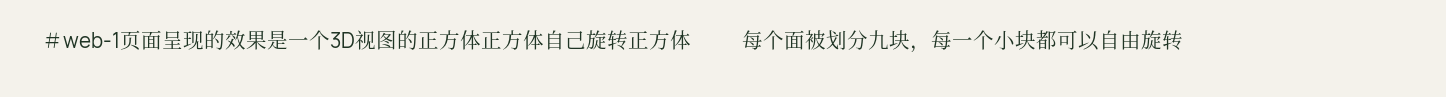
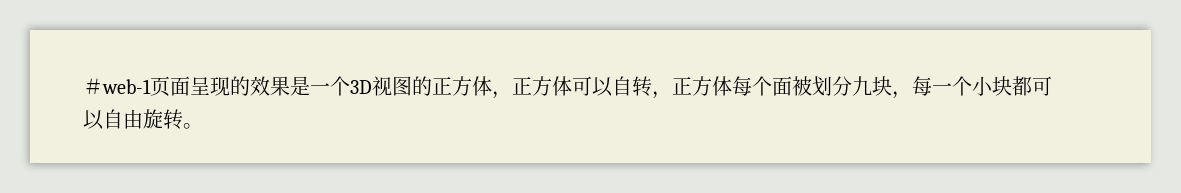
- ＃web-1页面呈现的效果是一个3D视图的正方体正方体自己旋转正方体每个面被划分九块，每一个小块都可以自由旋转
+ ＃web-1页面呈现的效果是一个3D视图的正方体，正方体可以自转，正方体每个面被划分九块，每一个小块都可以自由旋转。

